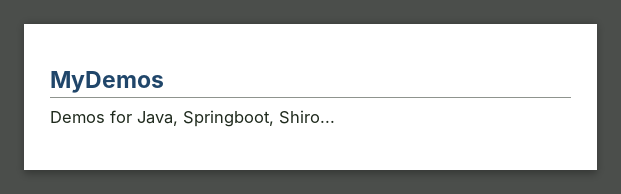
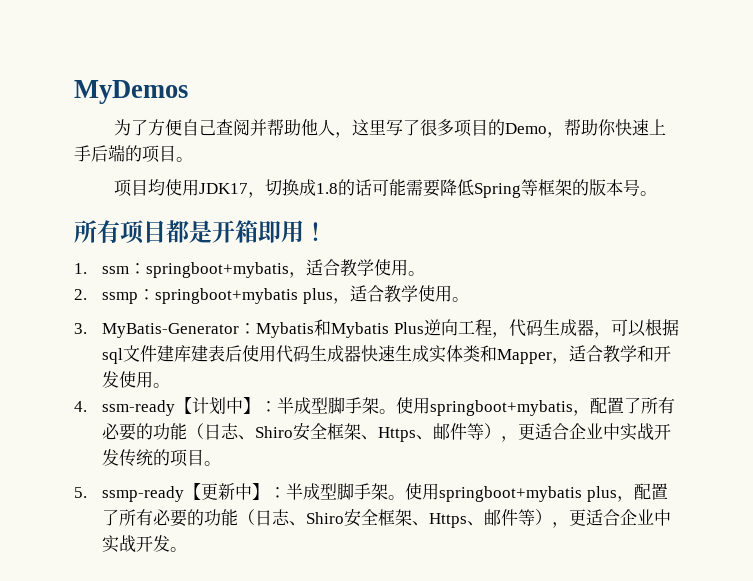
- Demos for Java, Springboot, Shiro...
+ 为了方便自己查阅并帮助他人，这里写了很多项目的Demo，帮助你快速上手后端的项目。
+ 项目均使用JDK17，切换成1.8的话可能需要降低Spring等框架的版本号。
+ 所有项目都是开箱即用！
+ 1. ssm：springboot+mybatis，适合教学使用。
+ 2. ssmp：springboot+mybatis plus，适合教学使用。
+ 3. MyBatis-Generator：Mybatis和Mybatis Plus逆向工程，代码生成器，可以根据sql文件建库建表后使用代码生成器快速生成实体类和Mapper，适合教学和开发使用。
+ 4. ssm-ready【计划中】：半成型脚手架。使用springboot+mybatis，配置了所有必要的功能（日志、Shiro安全框架、Https、邮件等），更适合企业中实战开发传统的项目。
+ 5. ssmp-ready【更新中】：半成型脚手架。使用springboot+mybatis plus，配置了所有必要的功能（日志、Shiro安全框架、Https、邮件等），更适合企业中实战开发。

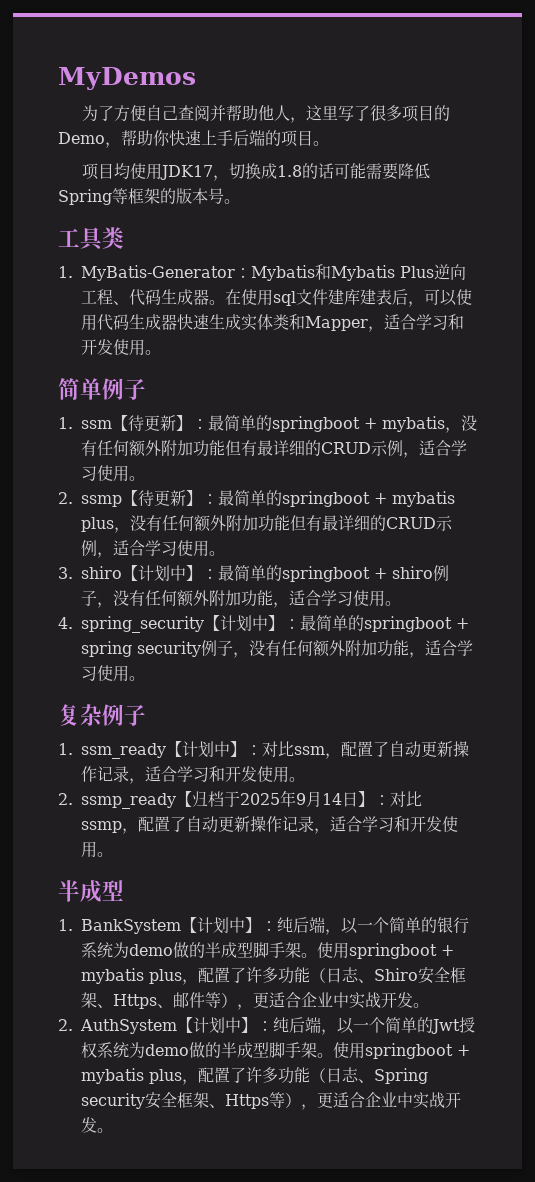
- 所有项目都是开箱即用！
- 1. ssm：springboot+mybatis，适合教学使用。
- 2. ssmp：springboot+mybatis plus，适合教学使用。
- 3. MyBatis-Generator：Mybatis和Mybatis Plus逆向工程，代码生成器，可以根据sql文件建库建表后使用代码生成器快速生成实体类和Mapper，适合教学和开发使用。
- 4. ssm-ready【计划中】：半成型脚手架。使用springboot+mybatis，配置了所有必要的功能（日志、Shiro安全框架、Https、邮件等），更适合企业中实战开发传统的项目。
- 5. ssmp-ready【更新中】：半成型脚手架。使用springboot+mybatis plus，配置了所有必要的功能（日志、Shiro安全框架、Https、邮件等），更适合企业中实战开发。
+ 工具类
+ 1. MyBatis-Generator：Mybatis和Mybatis Plus逆向工程、代码生成器。在使用sql文件建库建表后，可以使用代码生成器快速生成实体类和Mapper，适合学习和开发使用。
+ 简单例子
+ 1. ssm【待更新】：最简单的springboot + mybatis，没有任何额外附加功能但有最详细的CRUD示例，适合学习使用。
+ 2. ssmp【待更新】：最简单的springboot + mybatis plus，没有任何额外附加功能但有最详细的CRUD示例，适合学习使用。
+ 3. shiro【计划中】：最简单的springboot + shiro例子，没有任何额外附加功能，适合学习使用。
+ 4. spring_security【计划中】：最简单的springboot + spring security例子，没有任何额外附加功能，适合学习使用。
+ 复杂例子
+ 1. ssm_ready【计划中】：对比ssm，配置了自动更新操作记录，适合学习和开发使用。
+ 2. ssmp_ready【归档于2025年9月14日】：对比ssmp，配置了自动更新操作记录，适合学习和开发使用。
+ 半成型
+ 1. BankSystem【计划中】：纯后端，以一个简单的银行系统为demo做的半成型脚手架。使用springboot + mybatis plus，配置了许多功能（日志、Shiro安全框架、Https、邮件等），更适合企业中实战开发。
+ 2. AuthSystem【计划中】：纯后端，以一个简单的Jwt授权系统为demo做的半成型脚手架。使用springboot + mybatis plus，配置了许多功能（日志、Spring security安全框架、Https等），更适合企业中实战开发。

